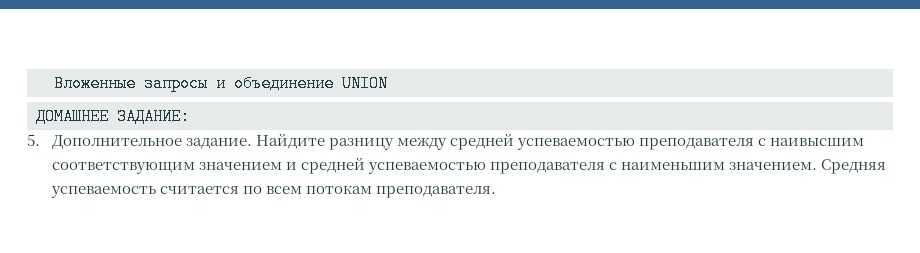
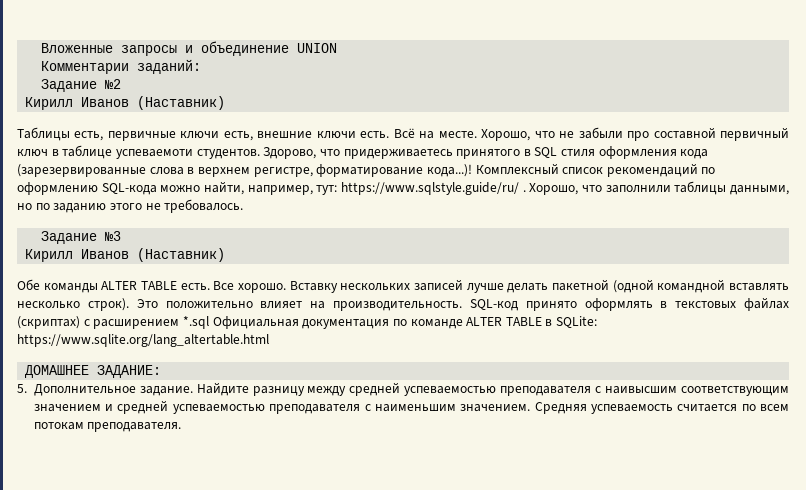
+ Комментарии заданий:
+ Задание №2
+ Кирилл Иванов (Наставник)
+ Таблицы есть, первичные ключи есть, внешние ключи есть. Всё на месте. Хорошо, что не забыли про составной первичный ключ в таблице успеваемоти студентов. Здорово, что придерживаетесь принятого в SQL стиля оформления кода (зарезервированные слова в верхнем регистре, форматирование кода...)! Комплексный список рекомендаций по оформлению SQL-кода можно найти, например, тут: https://www.sqlstyle.guide/ru/ . Хорошо, что заполнили таблицы данными, но по заданию этого не требовалось.
+ Задание №3
+ Кирилл Иванов (Наставник)
+ Обе команды ALTER TABLE есть. Все хорошо. Вставку нескольких записей лучше делать пакетной (одной командной вставлять несколько строк). Это положительно влияет на производительность. SQL-код принято оформлять в текстовых файлах (скриптах) с расширением *.sql Официальная документация по команде ALTER TABLE в SQLite: https://www.sqlite.org/lang_altertable.html

